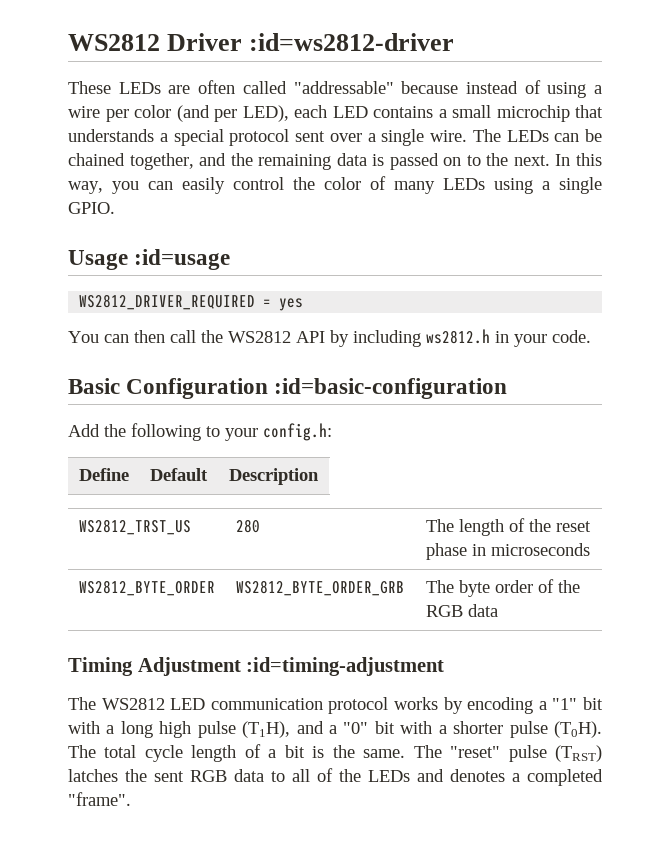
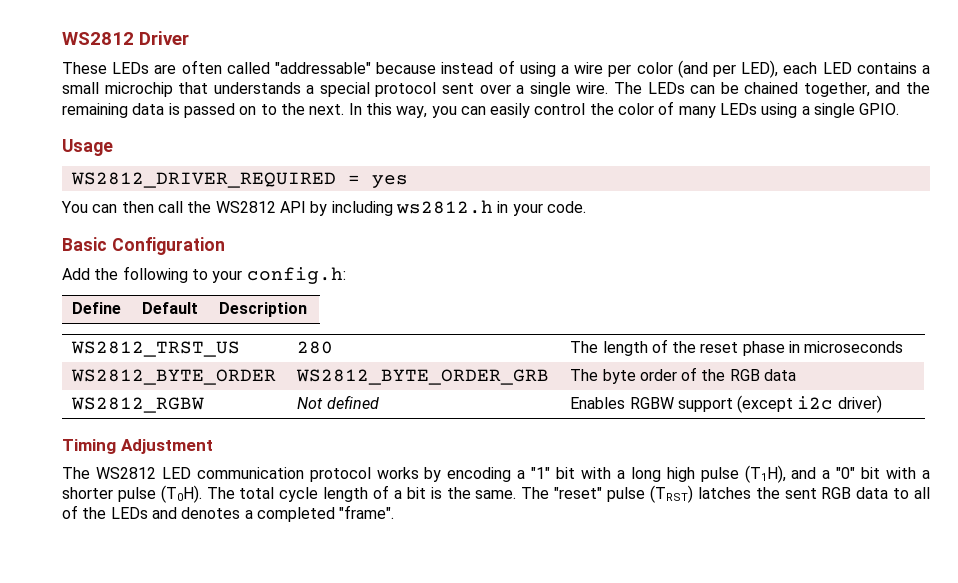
- WS2812 Driver :id=ws2812-driver
+ WS2812 Driver
- Usage :id=usage
+ Usage
- Basic Configuration :id=basic-configuration
+ Basic Configuration
+ WS2812_RGBW | Not defined | Enables RGBW support (except i2c driver)
- Timing Adjustment :id=timing-adjustment
+ Timing Adjustment

